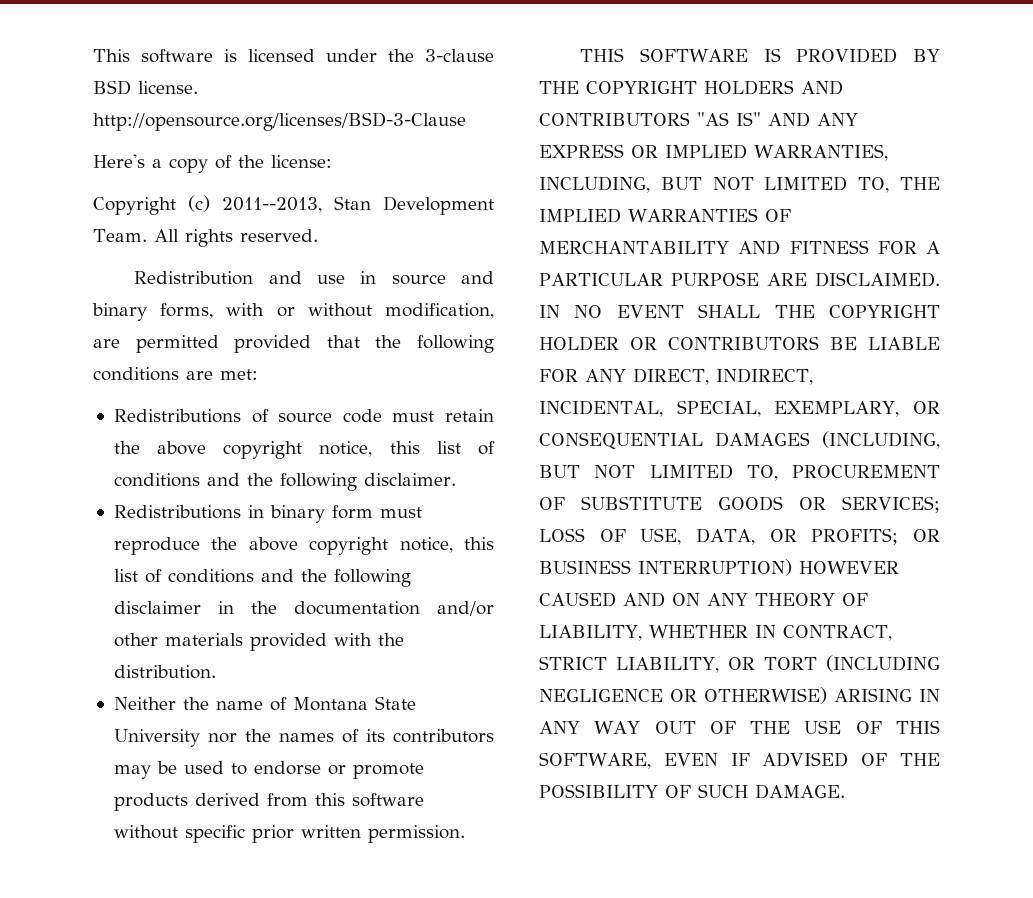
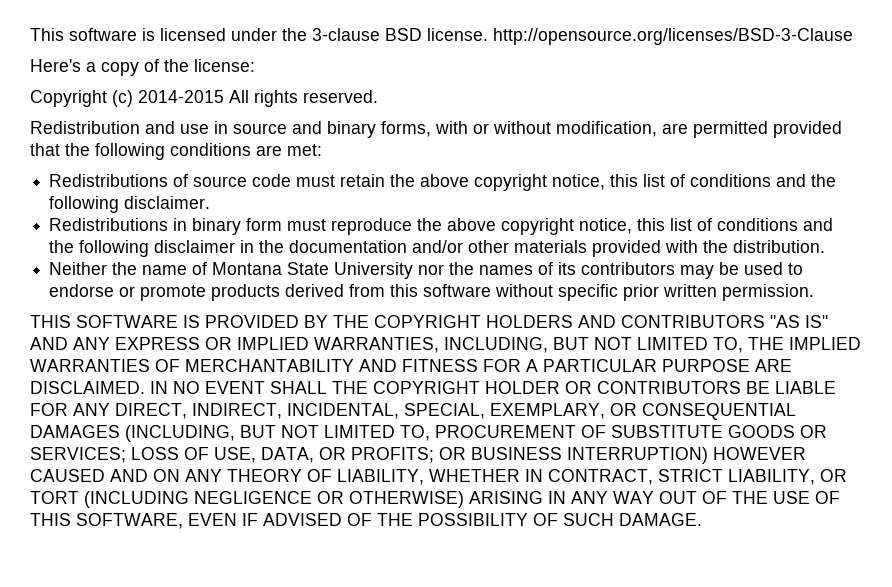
- Copyright (c) 2011--2013, Stan Development Team. All rights reserved.
+ Copyright (c) 2014-2015 All rights reserved.

